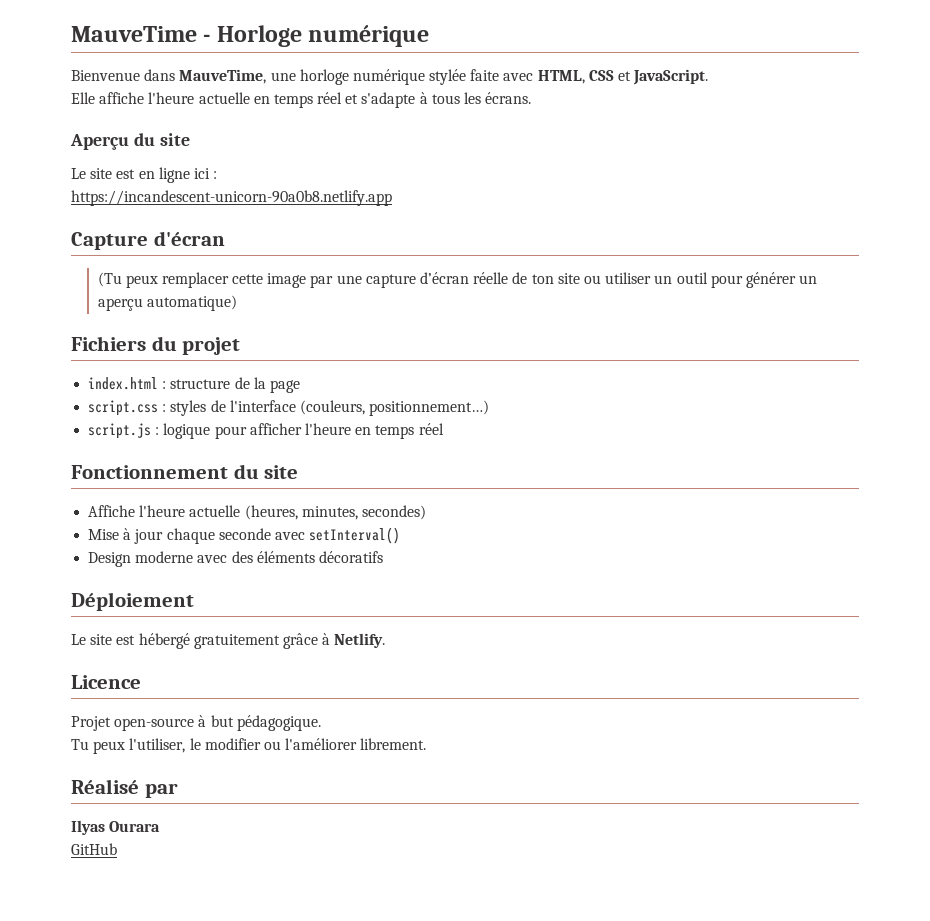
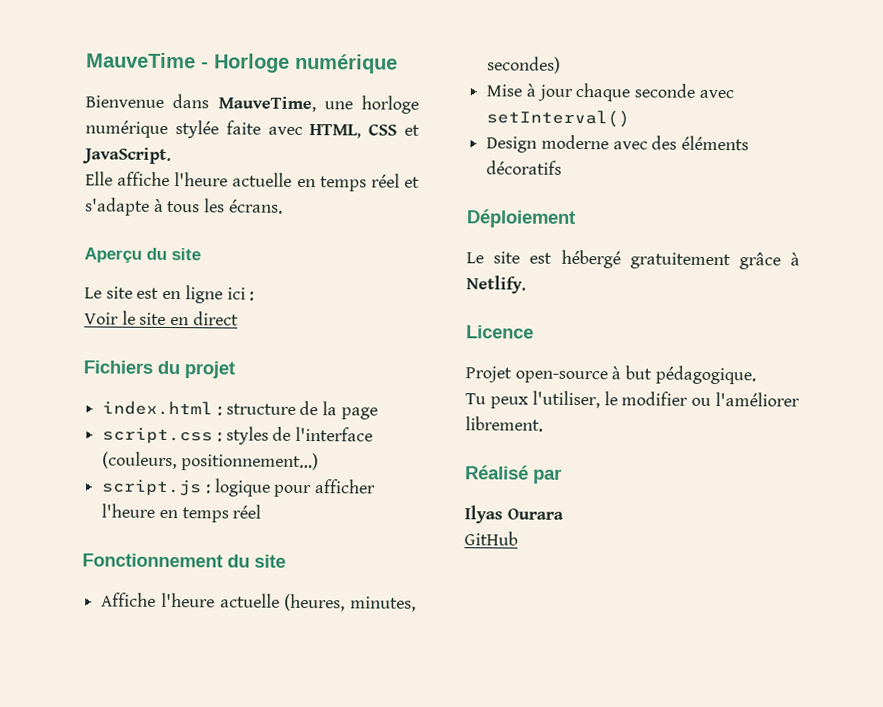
- https://incandescent-unicorn-90a0b8.netlify.app
- Capture d'écran
- (Tu peux remplacer cette image par une capture d’écran réelle de ton site ou utiliser un outil pour générer un aperçu automatique)
+ Voir le site en direct

